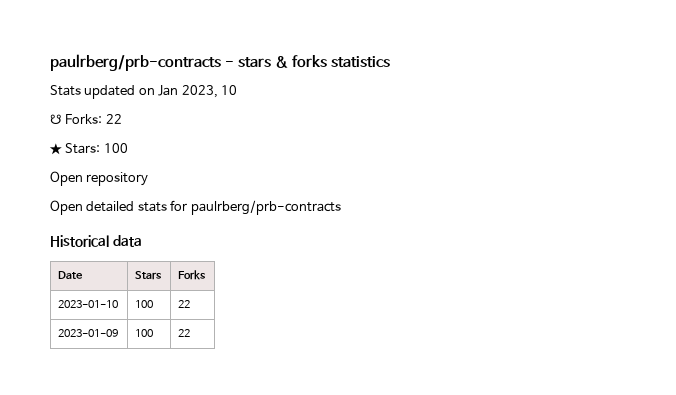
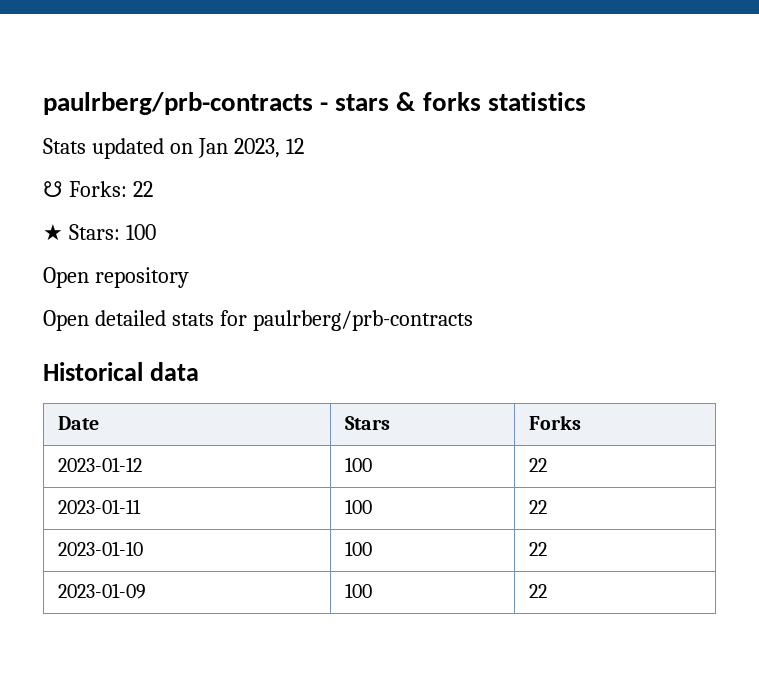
- Stats updated on Jan 2023, 10
+ Stats updated on Jan 2023, 12
+ 2023-01-12 | 100 | 22
+ 2023-01-11 | 100 | 22

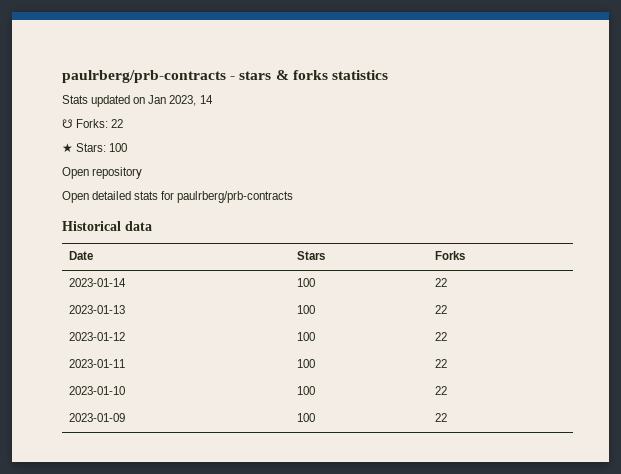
- Stats updated on Jan 2023, 12
+ Stats updated on Jan 2023, 14
+ 2023-01-14 | 100 | 22
+ 2023-01-13 | 100 | 22

